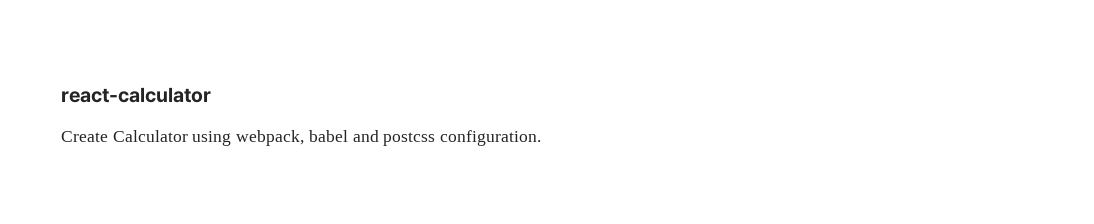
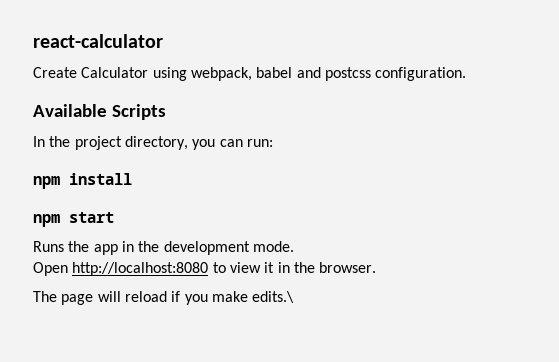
+ Available Scripts
+ In the project directory, you can run:
+ npm install
+ npm start
+ Runs the app in the development mode.
+ Open http://localhost:8080 to view it in the browser.
+ The page will reload if you make edits.\

